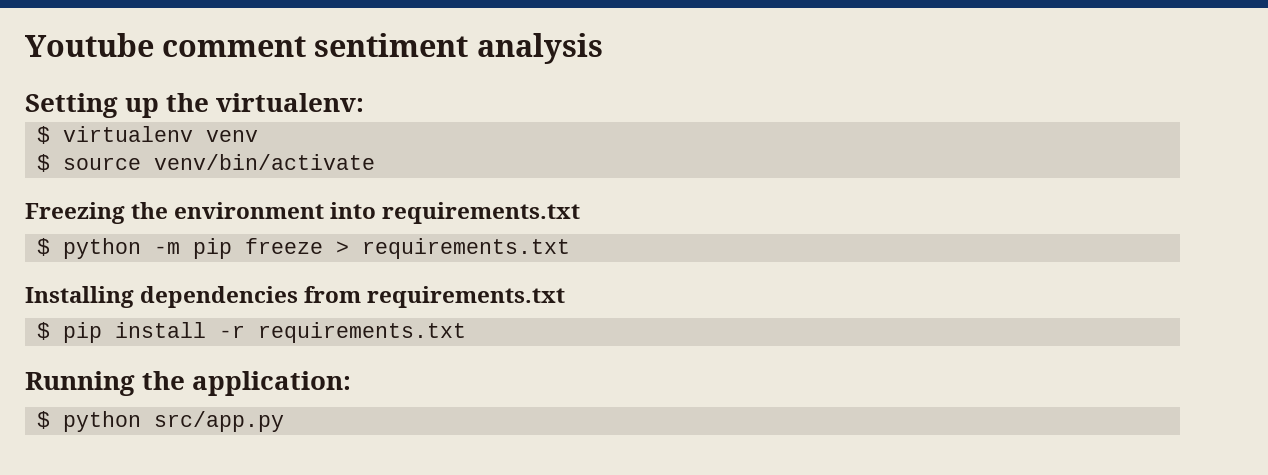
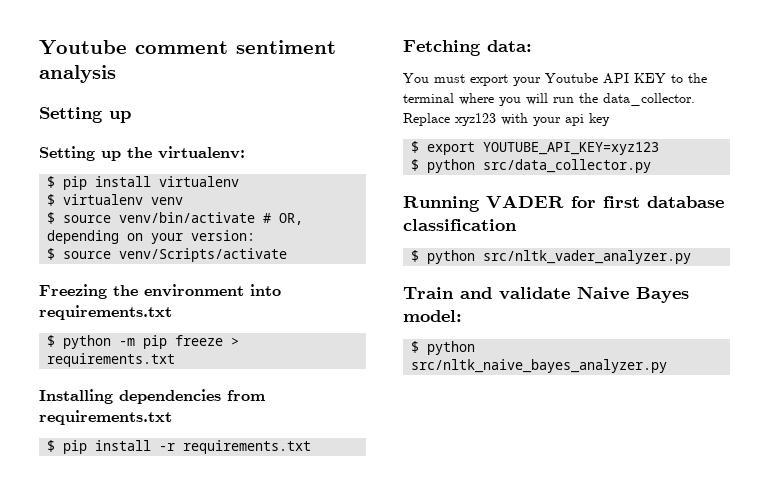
  Youtube comment sentiment analysis
+ Setting up
+ $ pip install virtualenv
- $ source venv/bin/activate
+ $ source venv/bin/activate # OR, depending on your version:
+ $ source venv/Scripts/activate
- Running the application:
- $ python src/app.py
+ Fetching data:
+ You must export your Youtube API KEY to the terminal where you will run the data_collector. Replace xyz123 with your api key
+ $ export YOUTUBE_API_KEY=xyz123
+ $ python src/data_collector.py
+ Running VADER for first database classification
+ $ python src/nltk_vader_analyzer.py
+ Train and validate Naive Bayes model:
+ $ python src/nltk_naive_bayes_analyzer.py

